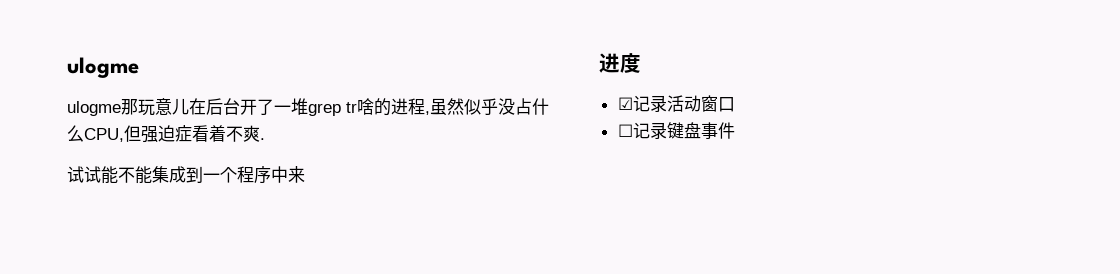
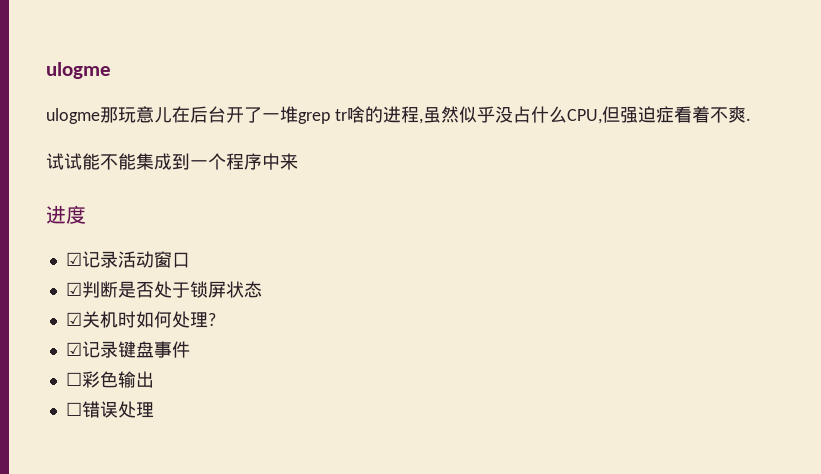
- ☐记录键盘事件
+ ☑判断是否处于锁屏状态
+ ☑关机时如何处理?
+ ☑记录键盘事件
+ ☐彩色输出
+ ☐错误处理

